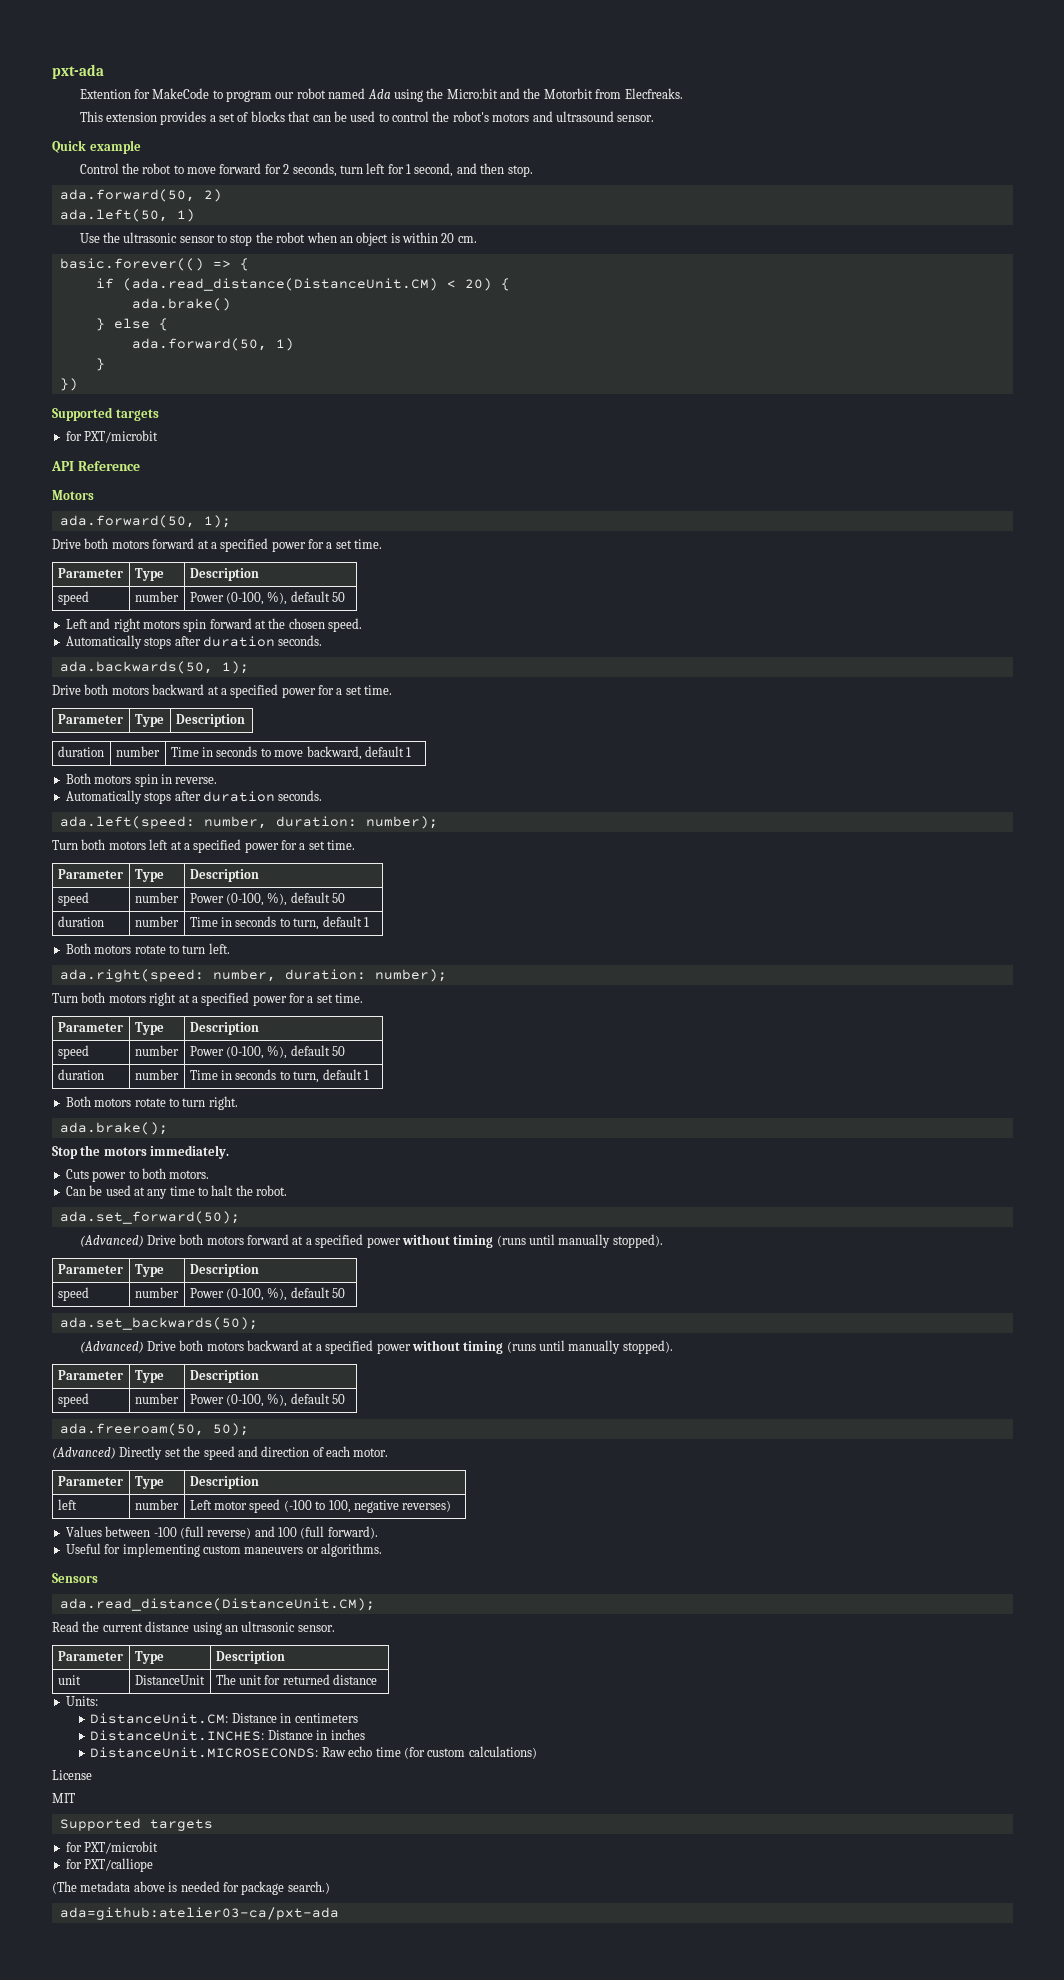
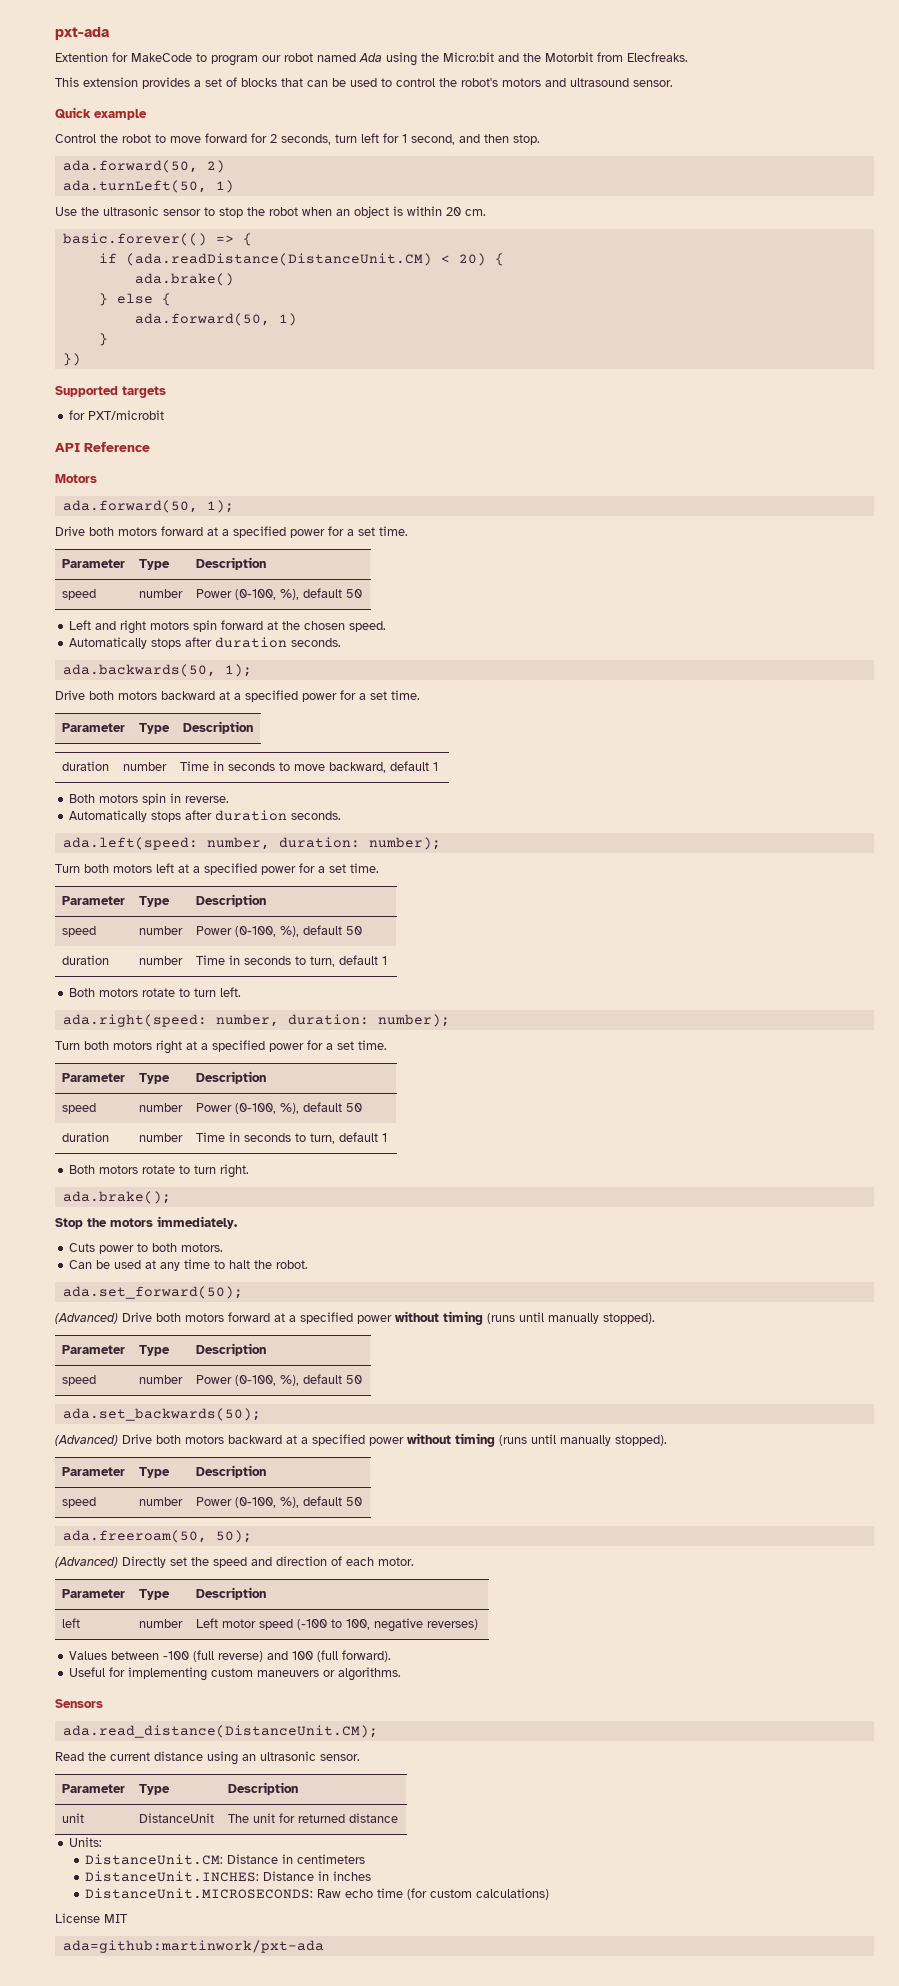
- ada.left(50, 1)
+ ada.turnLeft(50, 1)
- if (ada.read_distance(DistanceUnit.CM) < 20) {
+ if (ada.readDistance(DistanceUnit.CM) < 20) {
- License
- MIT
- Supported targets
- for PXT/microbit
- for PXT/calliope
- (The metadata above is needed for package search.)
- ada=github:atelier03-ca/pxt-ada
+ License MIT
+ ada=github:martinwork/pxt-ada

